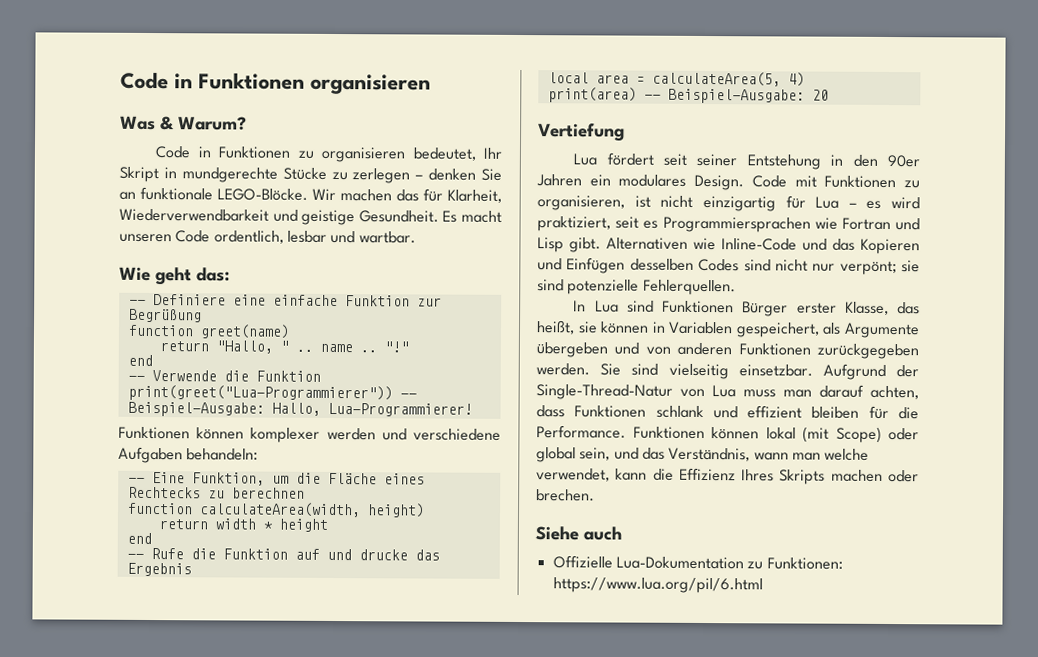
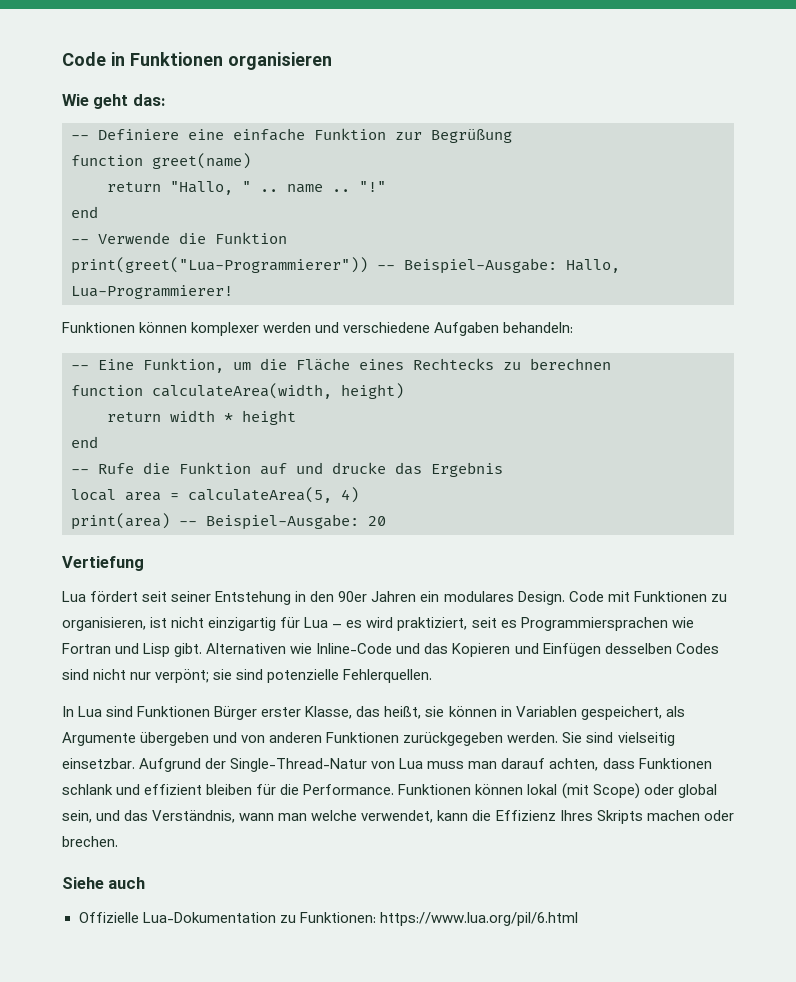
- Was & Warum?
- Code in Funktionen zu organisieren bedeutet, Ihr Skript in mundgerechte Stücke zu zerlegen – denken Sie an funktionale LEGO-Blöcke. Wir machen das für Klarheit, Wiederverwendbarkeit und geistige Gesundheit. Es macht unseren Code ordentlich, lesbar und wartbar.

